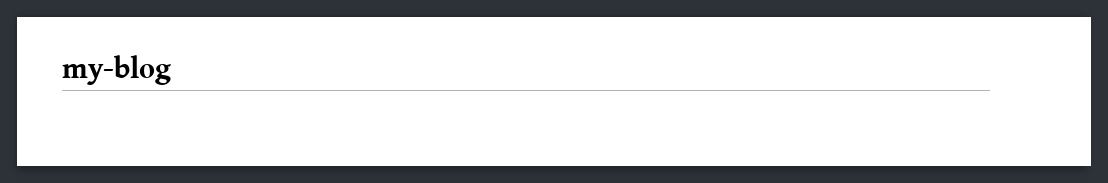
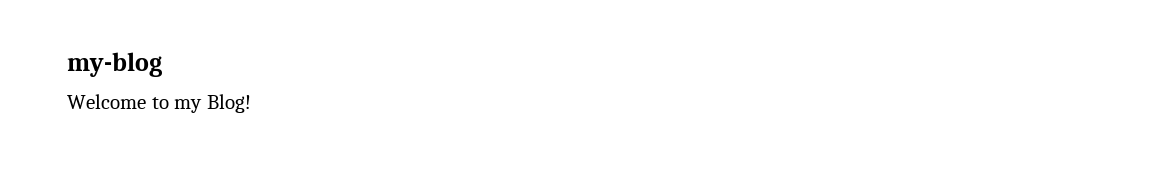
+ Welcome to my Blog!

